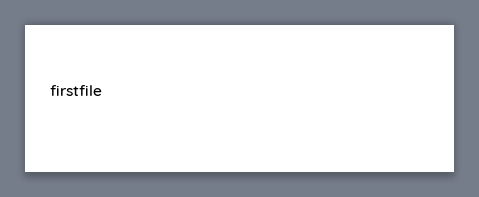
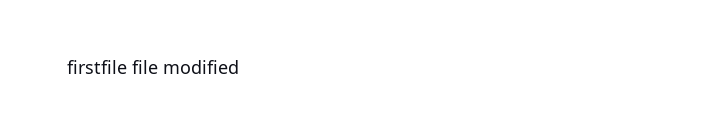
- firstfile
+ firstfile file modified

